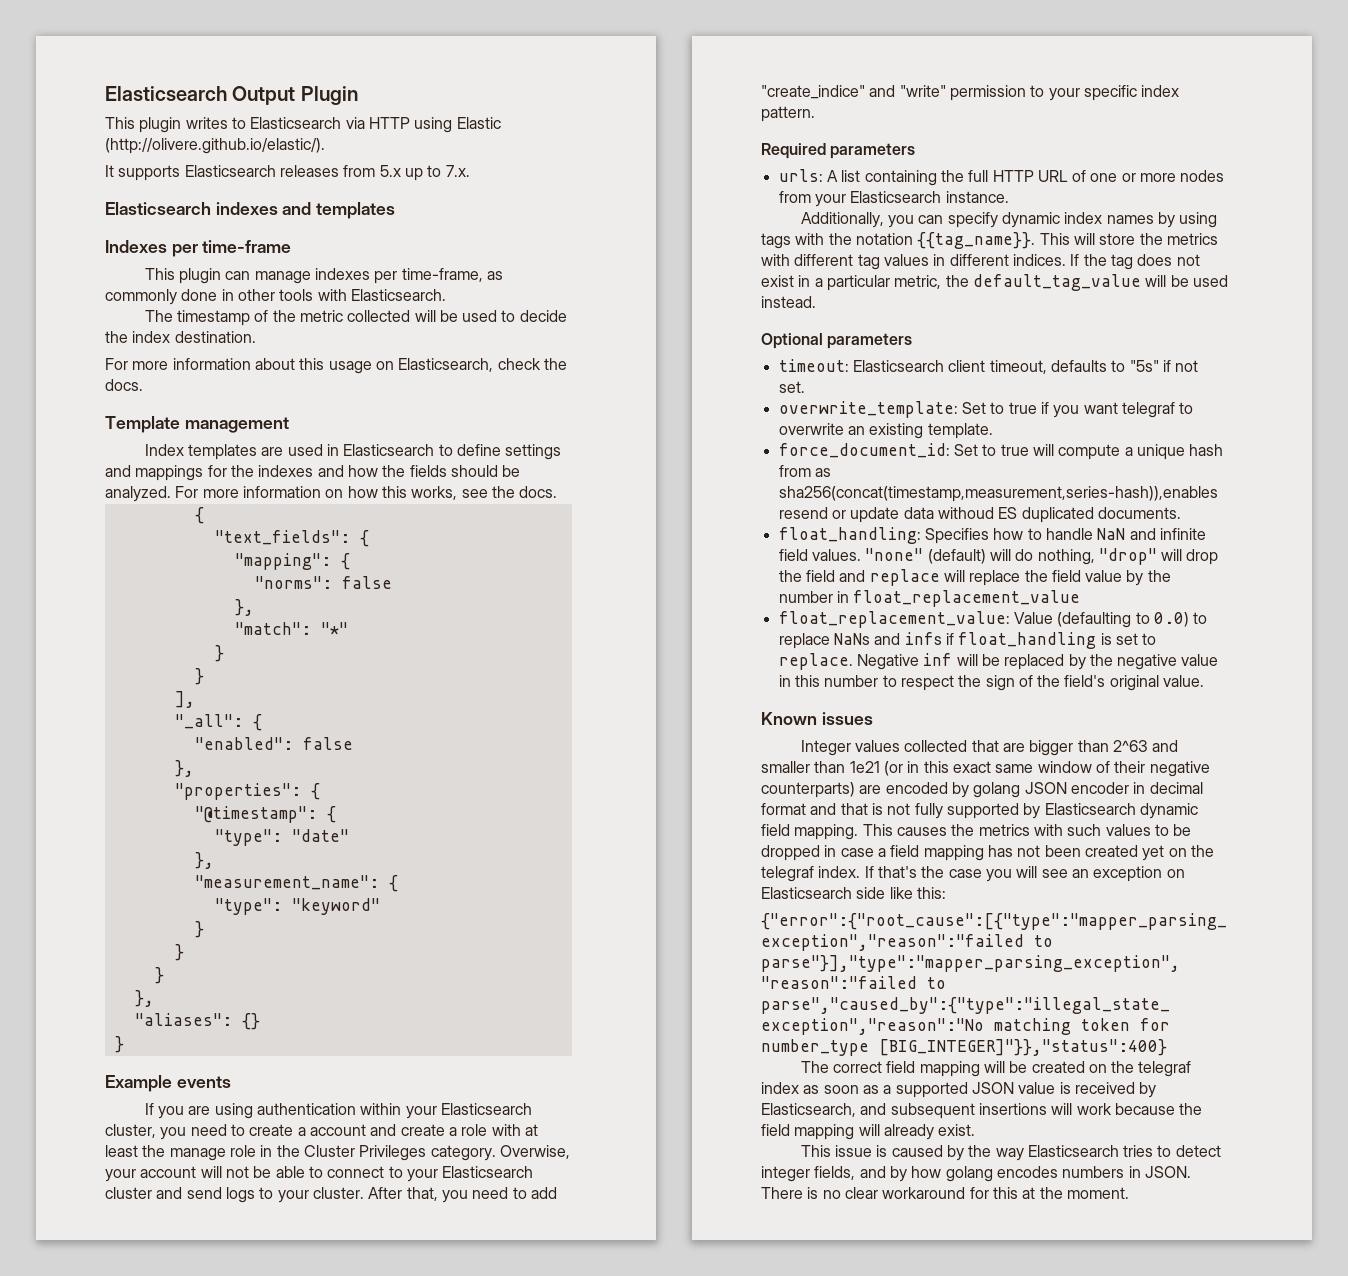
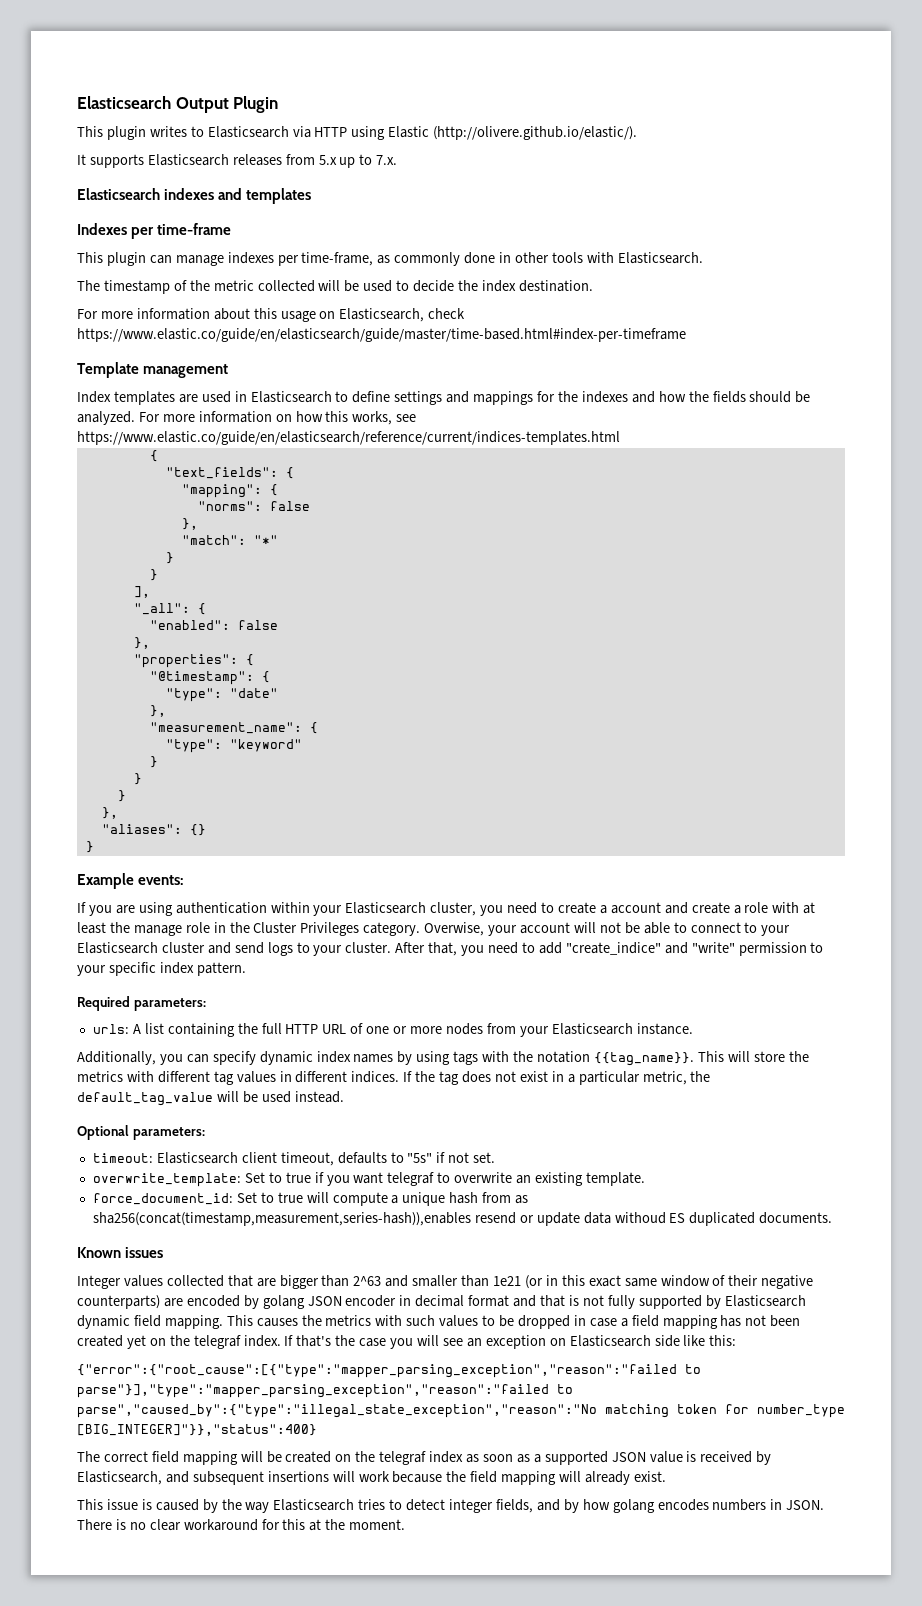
- For more information about this usage on Elasticsearch, check the docs.
+ For more information about this usage on Elasticsearch, check https://www.elastic.co/guide/en/elasticsearch/guide/master/time-based.html#index-per-timeframe
- For more information on how this works, see the docs.
+ For more information on how this works, see https://www.elastic.co/guide/en/elasticsearch/reference/current/indices-templates.html
- Example events
+ Example events:
- Required parameters
+ Required parameters:
- Optional parameters
+ Optional parameters:
- float_handling: Specifies how to handle NaN and infinite field values. "none" (default) will do nothing, "drop" will drop the field and replace will replace the field value by the number in float_replacement_value
- float_replacement_value: Value (defaulting to 0.0) to replace NaNs and infs if float_handling is set to replace. Negative inf will be replaced by the negative value in this number to respect the sign of the field's original value.

